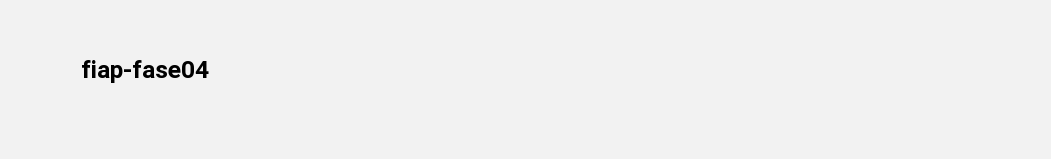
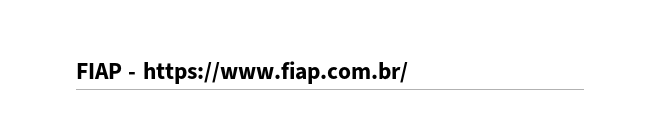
- fiap-fase04
+ FIAP - https://www.fiap.com.br/

